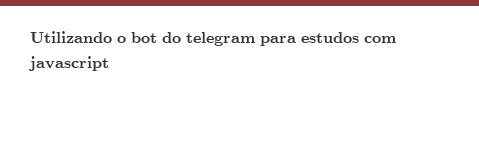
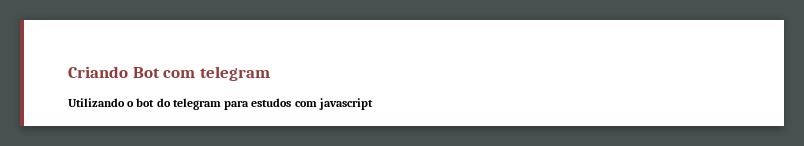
+ Criando Bot com telegram

